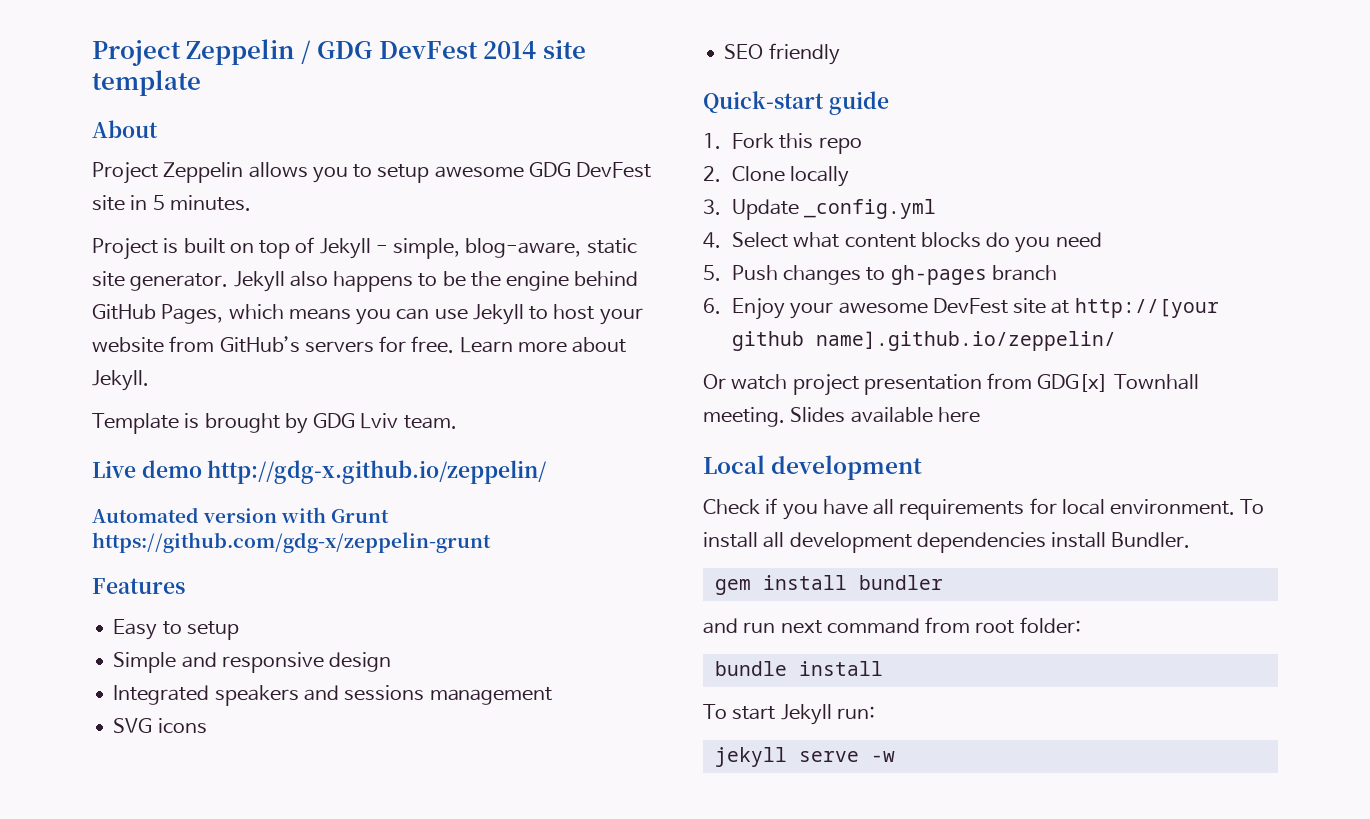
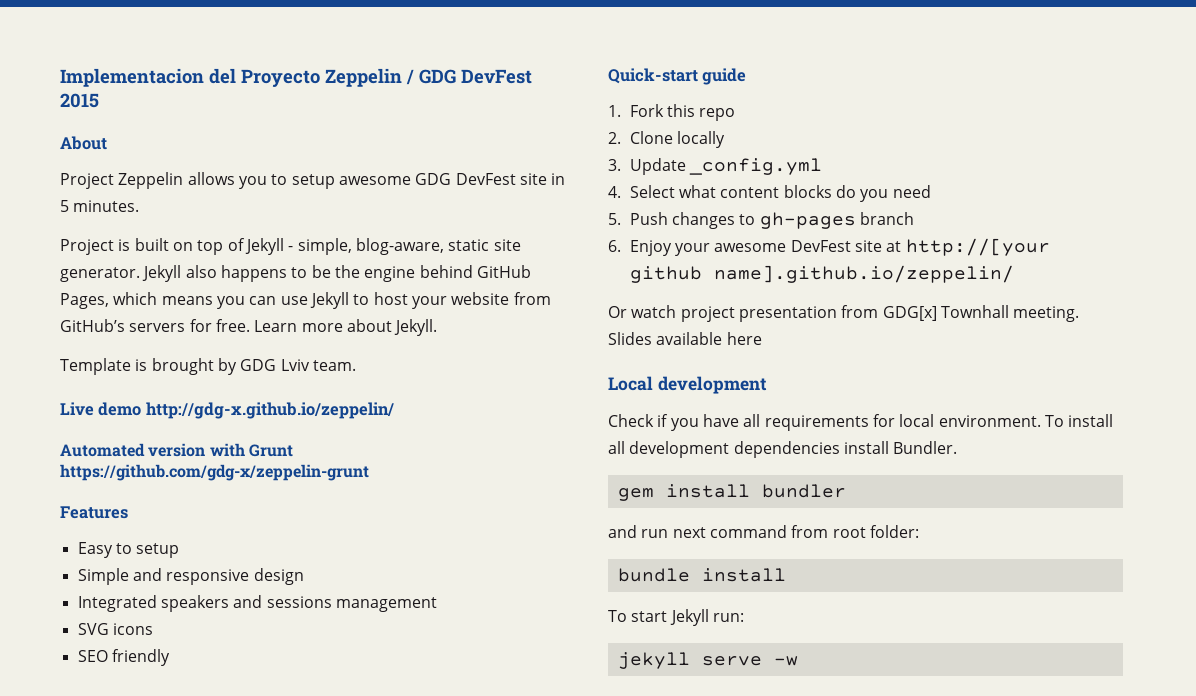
- Project Zeppelin / GDG DevFest 2014 site template
+ Implementacion del Proyecto Zeppelin / GDG DevFest 2015

